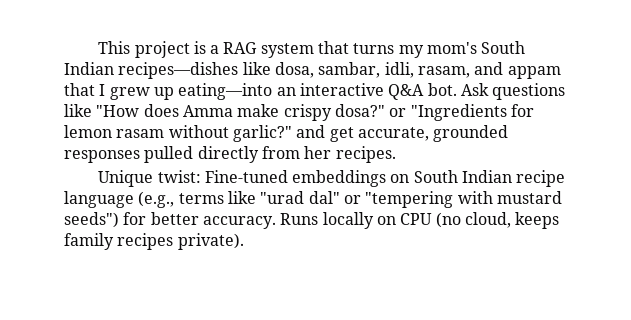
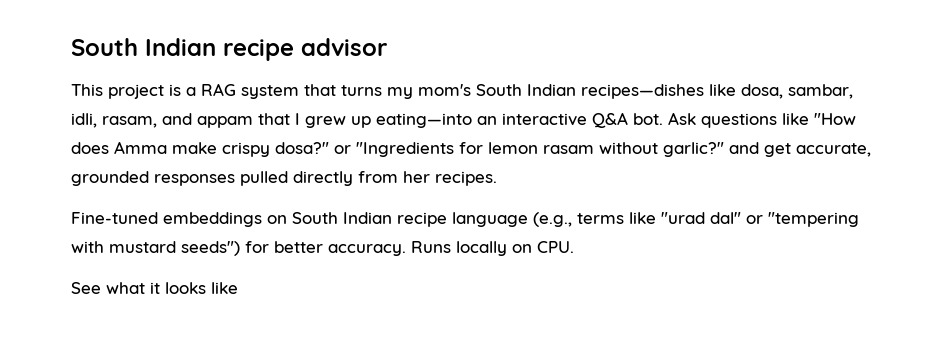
+ South Indian recipe advisor
- Unique twist: Fine-tuned embeddings on South Indian recipe language (e.g., terms like "urad dal" or "tempering with mustard seeds") for better accuracy.
+ Fine-tuned embeddings on South Indian recipe language (e.g., terms like "urad dal" or "tempering with mustard seeds") for better accuracy.
- Runs locally on CPU (no cloud, keeps family recipes private).
+ Runs locally on CPU.
+ See what it looks like

